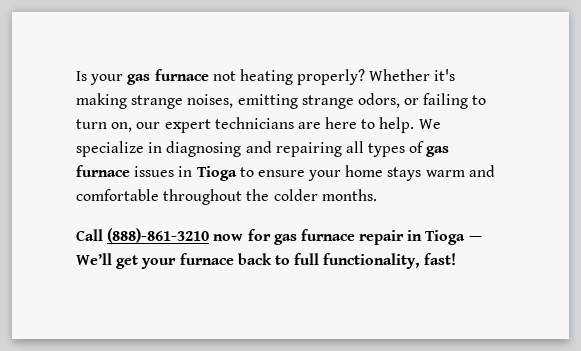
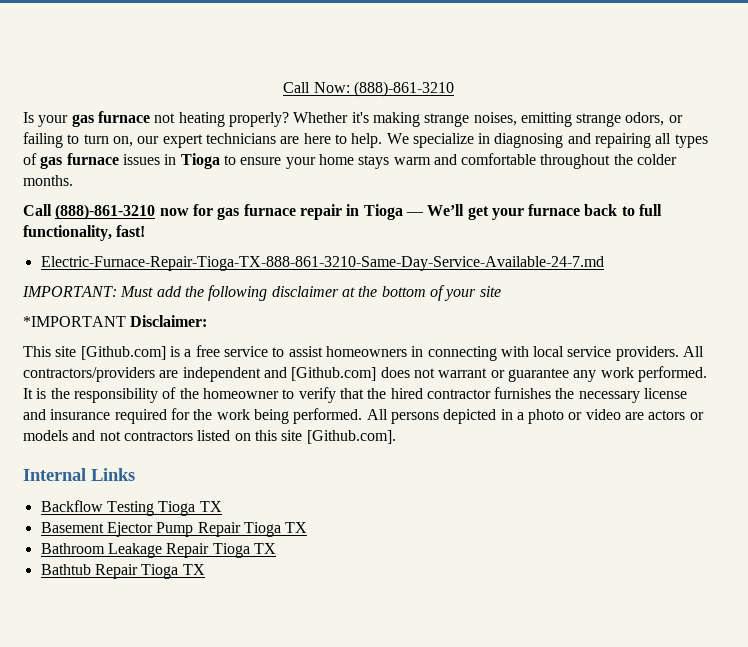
+ Call Now: (888)-861-3210
+ Electric-Furnace-Repair-Tioga-TX-888-861-3210-Same-Day-Service-Available-24-7.md
+ IMPORTANT: Must add the following disclaimer at the bottom of your site
+ *IMPORTANT Disclaimer:
+ This site [Github.com] is a free service to assist homeowners in connecting with local service providers. All contractors/providers are independent and [Github.com] does not warrant or guarantee any work performed. It is the responsibility of the homeowner to verify that the hired contractor furnishes the necessary license and insurance required for the work being performed. All persons depicted in a photo or video are actors or models and not contractors listed on this site [Github.com].
+ Internal Links
+ Backflow Testing Tioga TX
+ Basement Ejector Pump Repair Tioga TX
+ Bathroom Leakage Repair Tioga TX
+ Bathtub Repair Tioga TX

